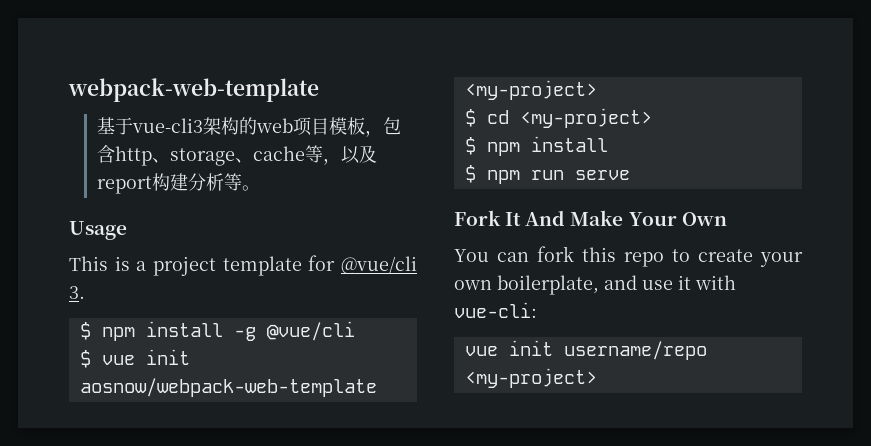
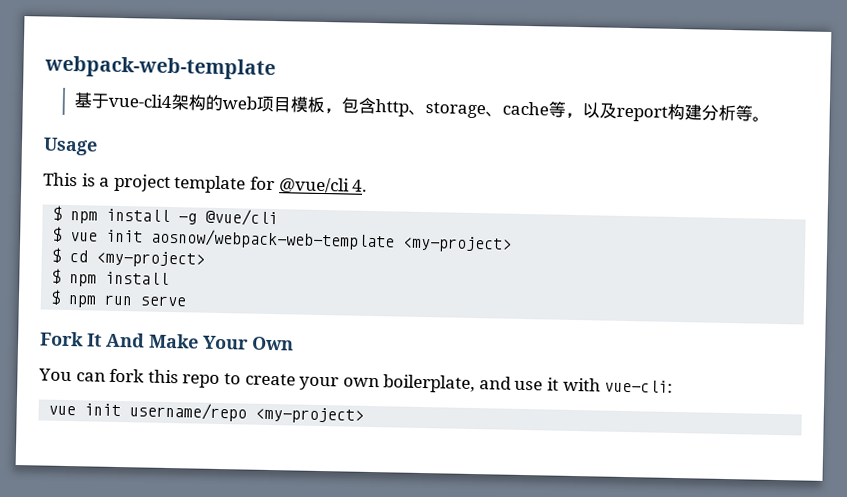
- 基于vue-cli3架构的web项目模板，包含http、storage、cache等，以及report构建分析等。
+ 基于vue-cli4架构的web项目模板，包含http、storage、cache等，以及report构建分析等。
- This is a project template for @vue/cli 3.
+ This is a project template for @vue/cli 4.

